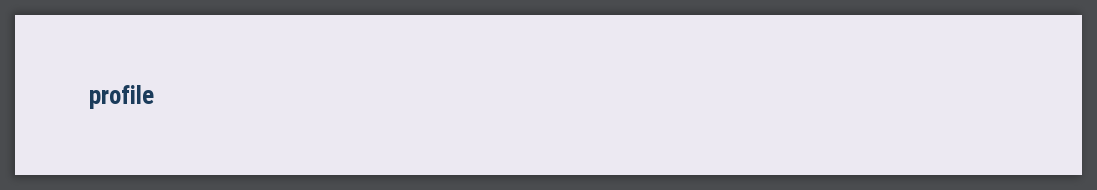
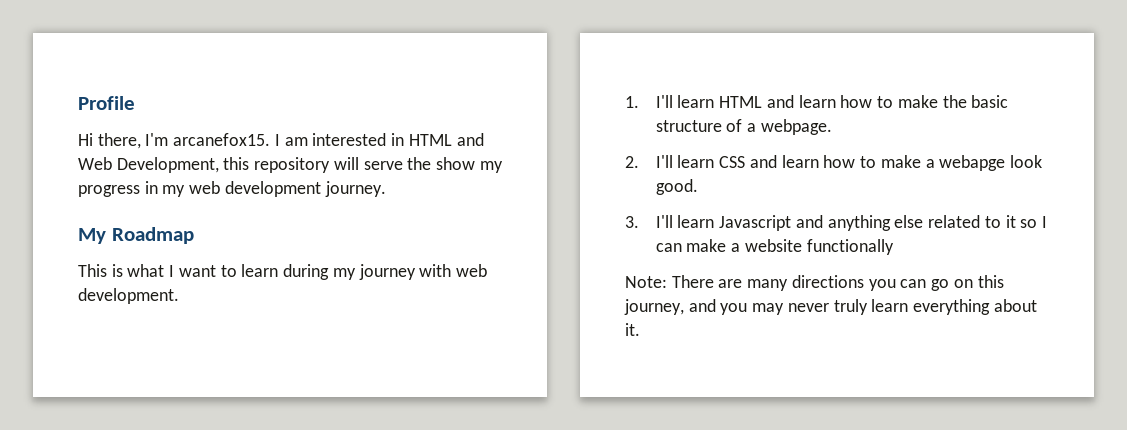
- profile
+ Profile
+ Hi there, I'm arcanefox15. I am interested in HTML and Web Development, this repository will serve the show my progress in my web development journey.
+ My Roadmap
+ This is what I want to learn during my journey with web development.
+ 1. I'll learn HTML and learn how to make the basic structure of a webpage.
+ 2. I'll learn CSS and learn how to make a webapge look good.
+ 3. I'll learn Javascript and anything else related to it so I can make a website functionally
+ Note: There are many directions you can go on this journey, and you may never truly learn everything about it.

